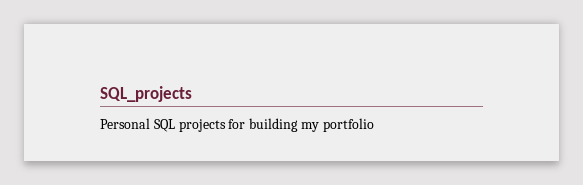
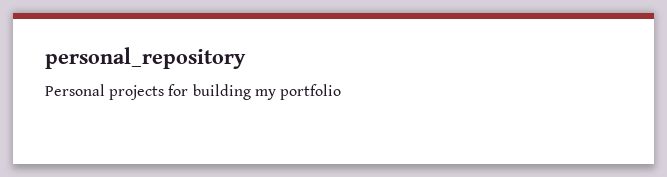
- SQL_projects
+ personal_repository
- Personal SQL projects for building my portfolio
+ Personal projects for building my portfolio

